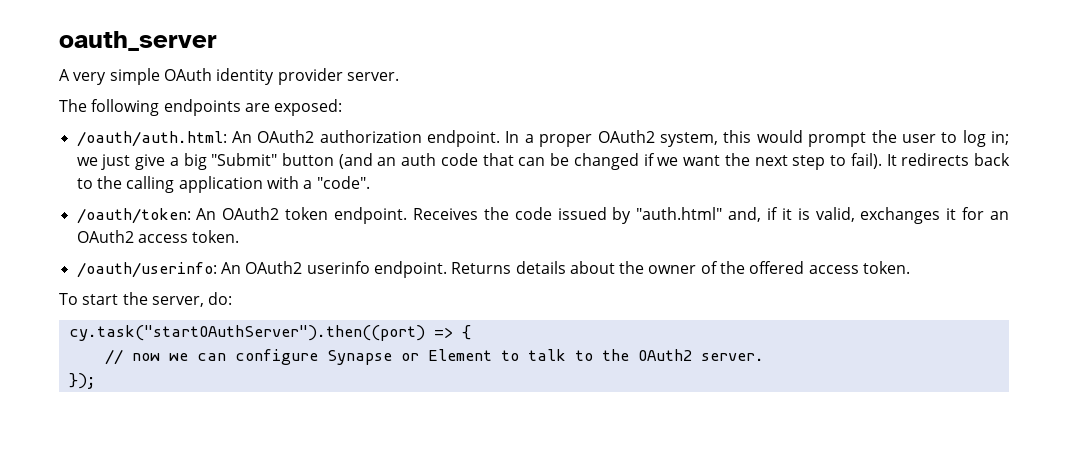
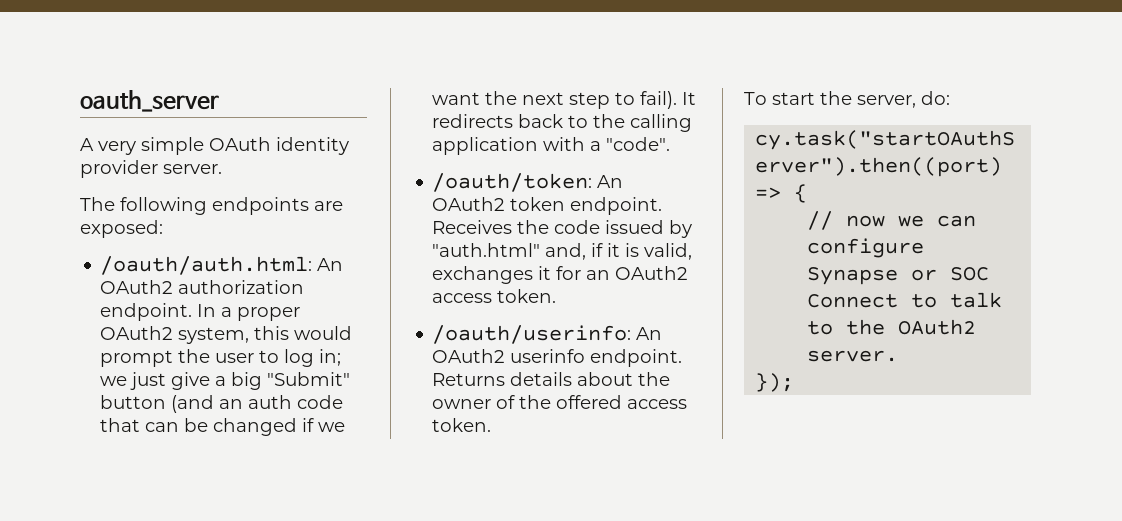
- // now we can configure Synapse or Element to talk to the OAuth2 server.
+ // now we can configure Synapse or SOC Connect to talk to the OAuth2 server.

